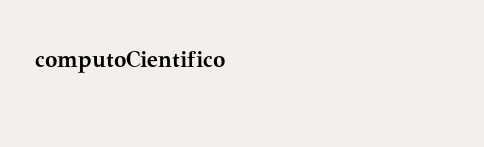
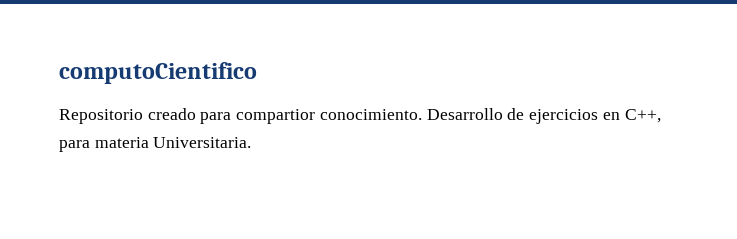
+ Repositorio creado para compartior conocimiento. Desarrollo de ejercicios en C++, para materia Universitaria.

